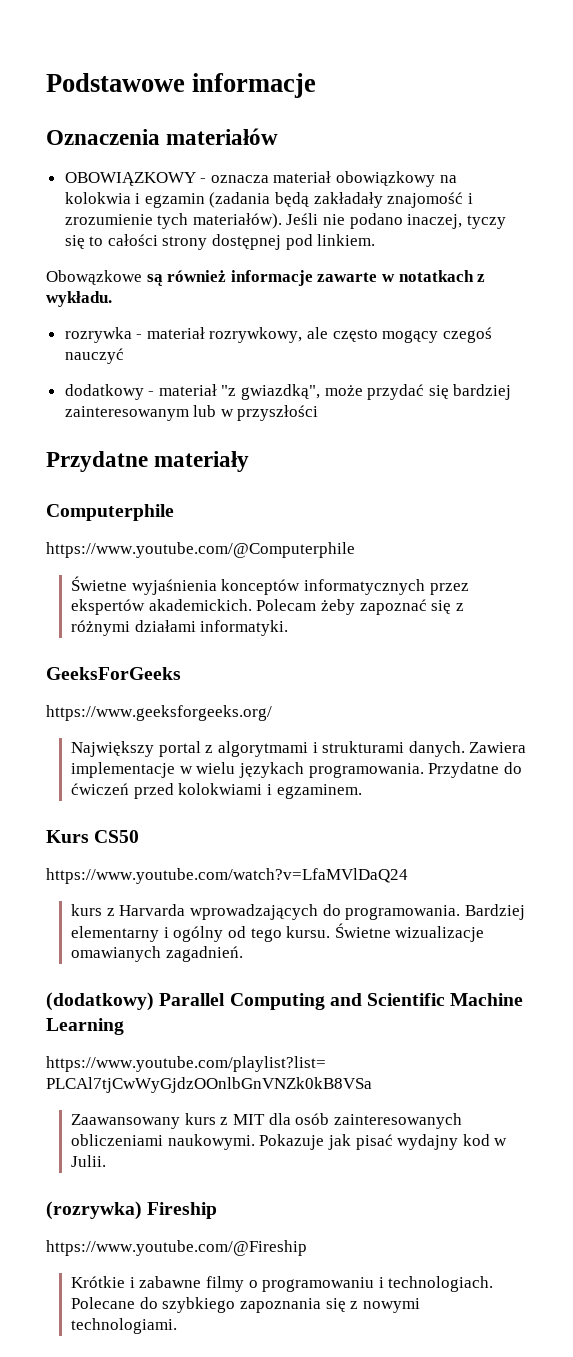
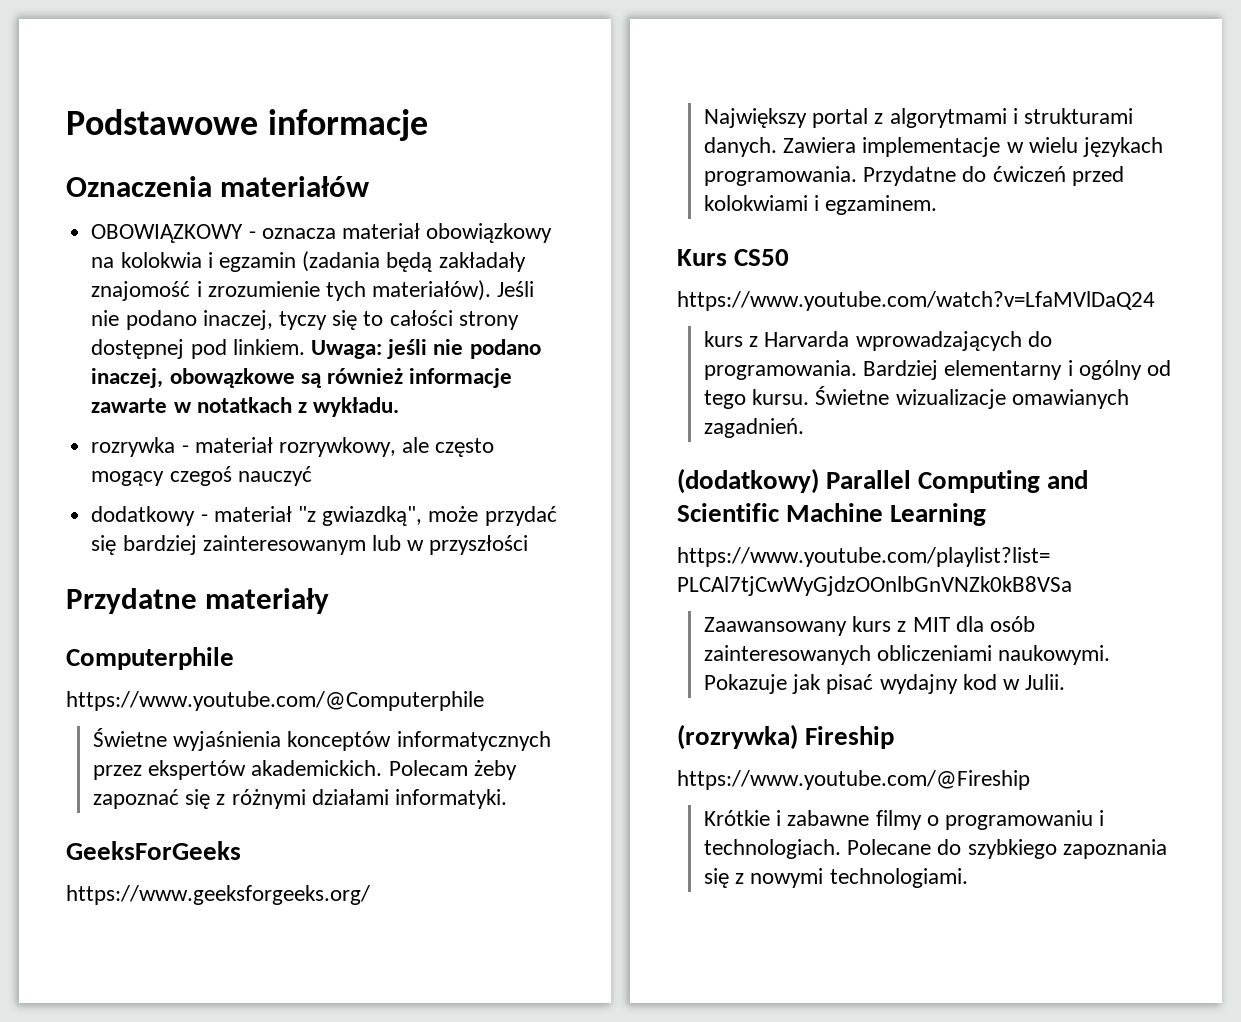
- Jeśli nie podano inaczej, tyczy się to całości strony dostępnej pod linkiem.
- Obowązkowe są również informacje zawarte w notatkach z wykładu.
+ Jeśli nie podano inaczej, tyczy się to całości strony dostępnej pod linkiem. Uwaga: jeśli nie podano inaczej, obowązkowe są również informacje zawarte w notatkach z wykładu.

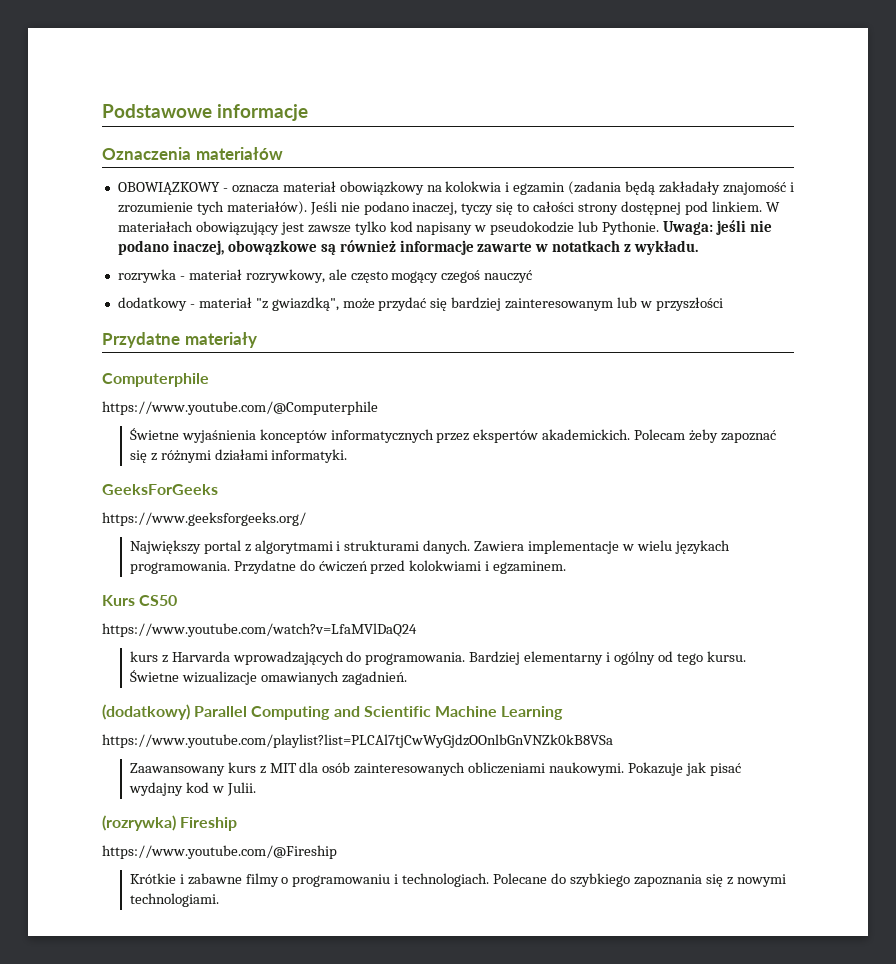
+ W materiałach obowiązujący jest zawsze tylko kod napisany w pseudokodzie lub Pythonie.

